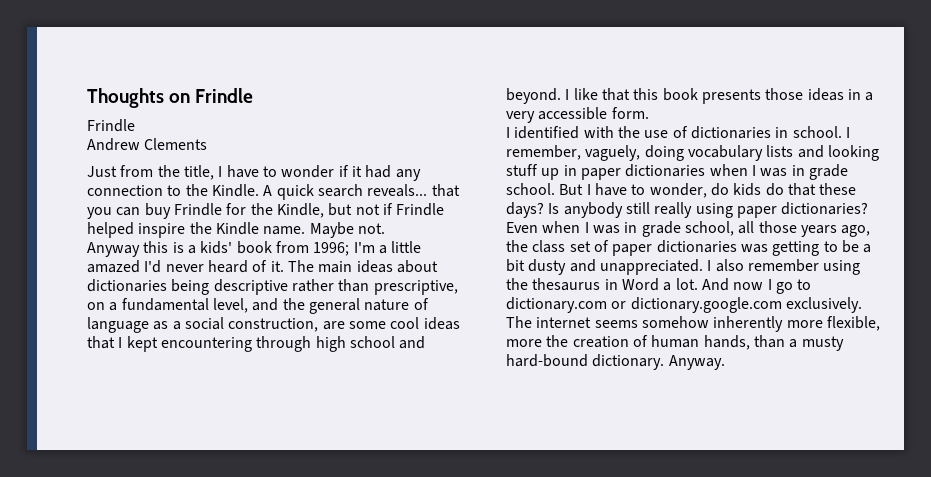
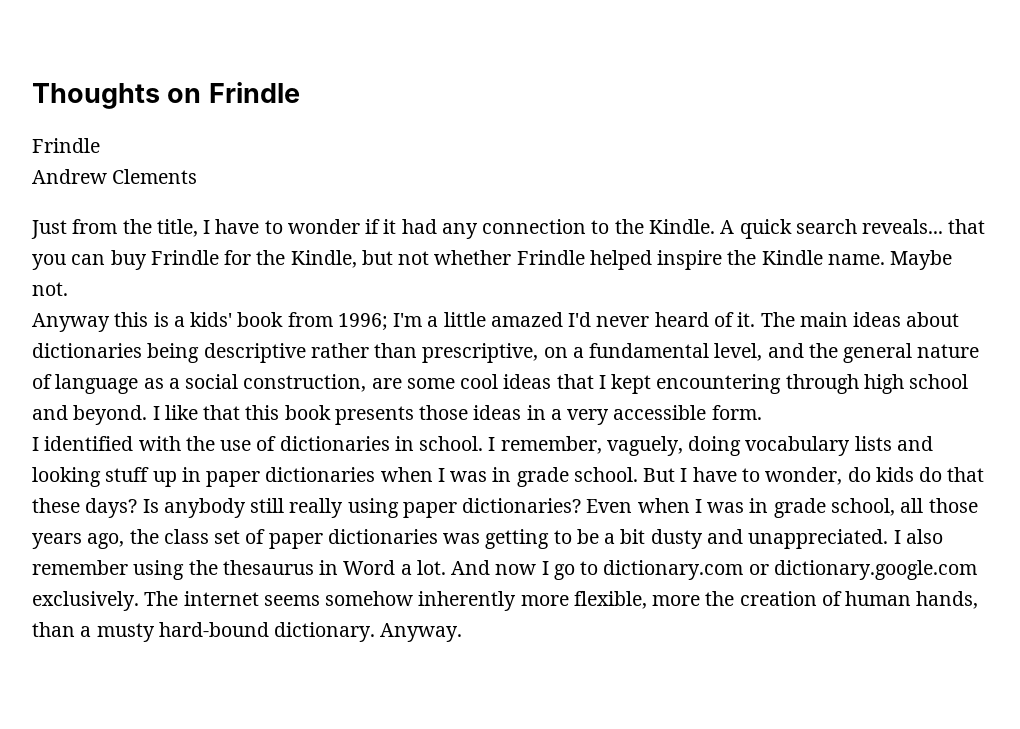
- A quick search reveals... that you can buy Frindle for the Kindle, but not if Frindle helped inspire the Kindle name.
+ A quick search reveals... that you can buy Frindle for the Kindle, but not whether Frindle helped inspire the Kindle name.

